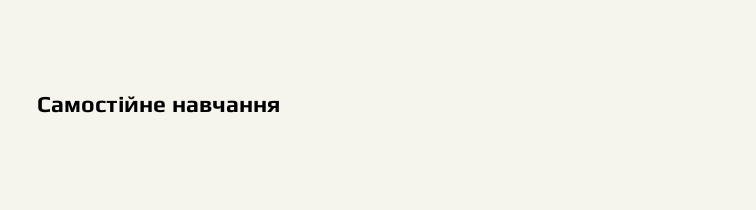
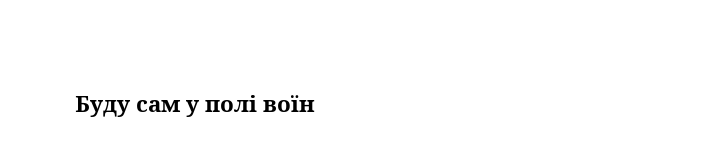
- Самостійне навчання
+ Буду сам у полі воїн

